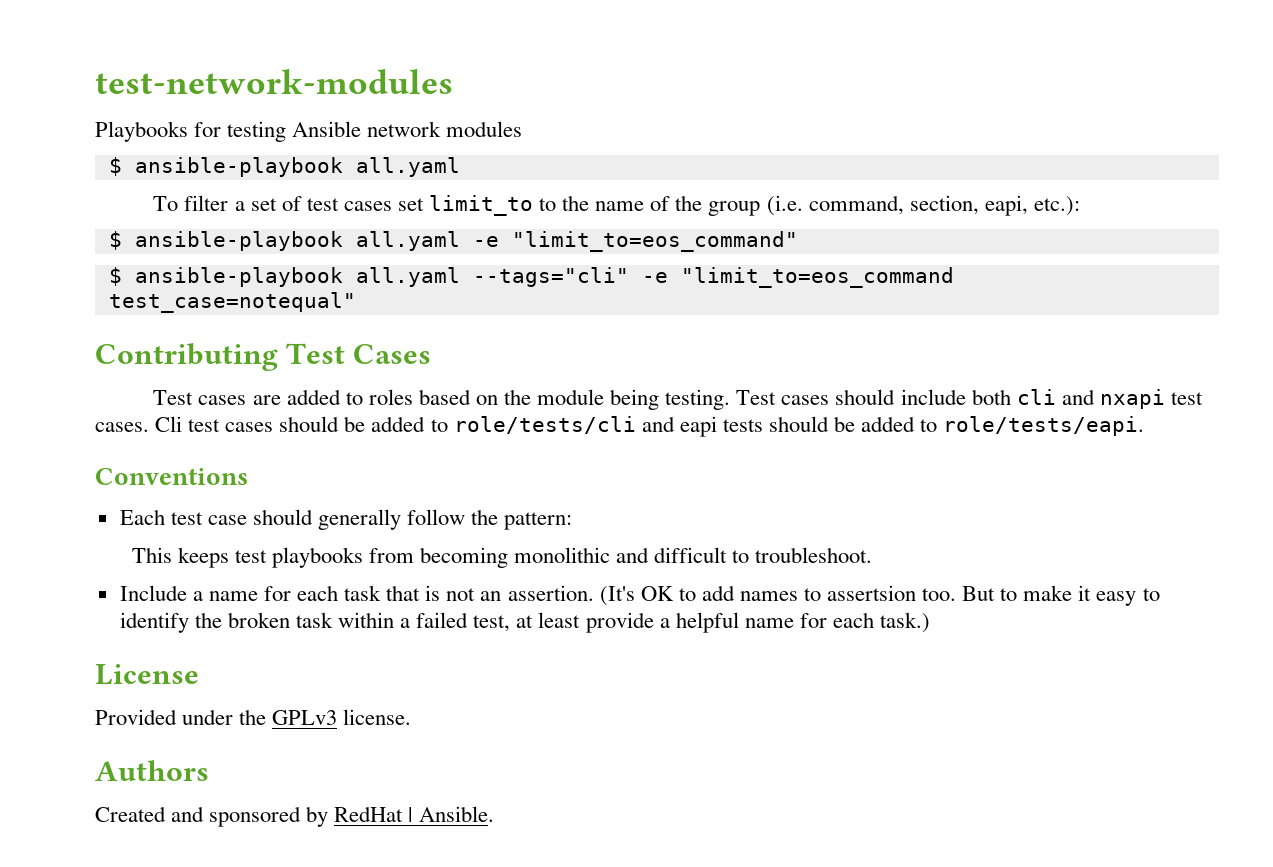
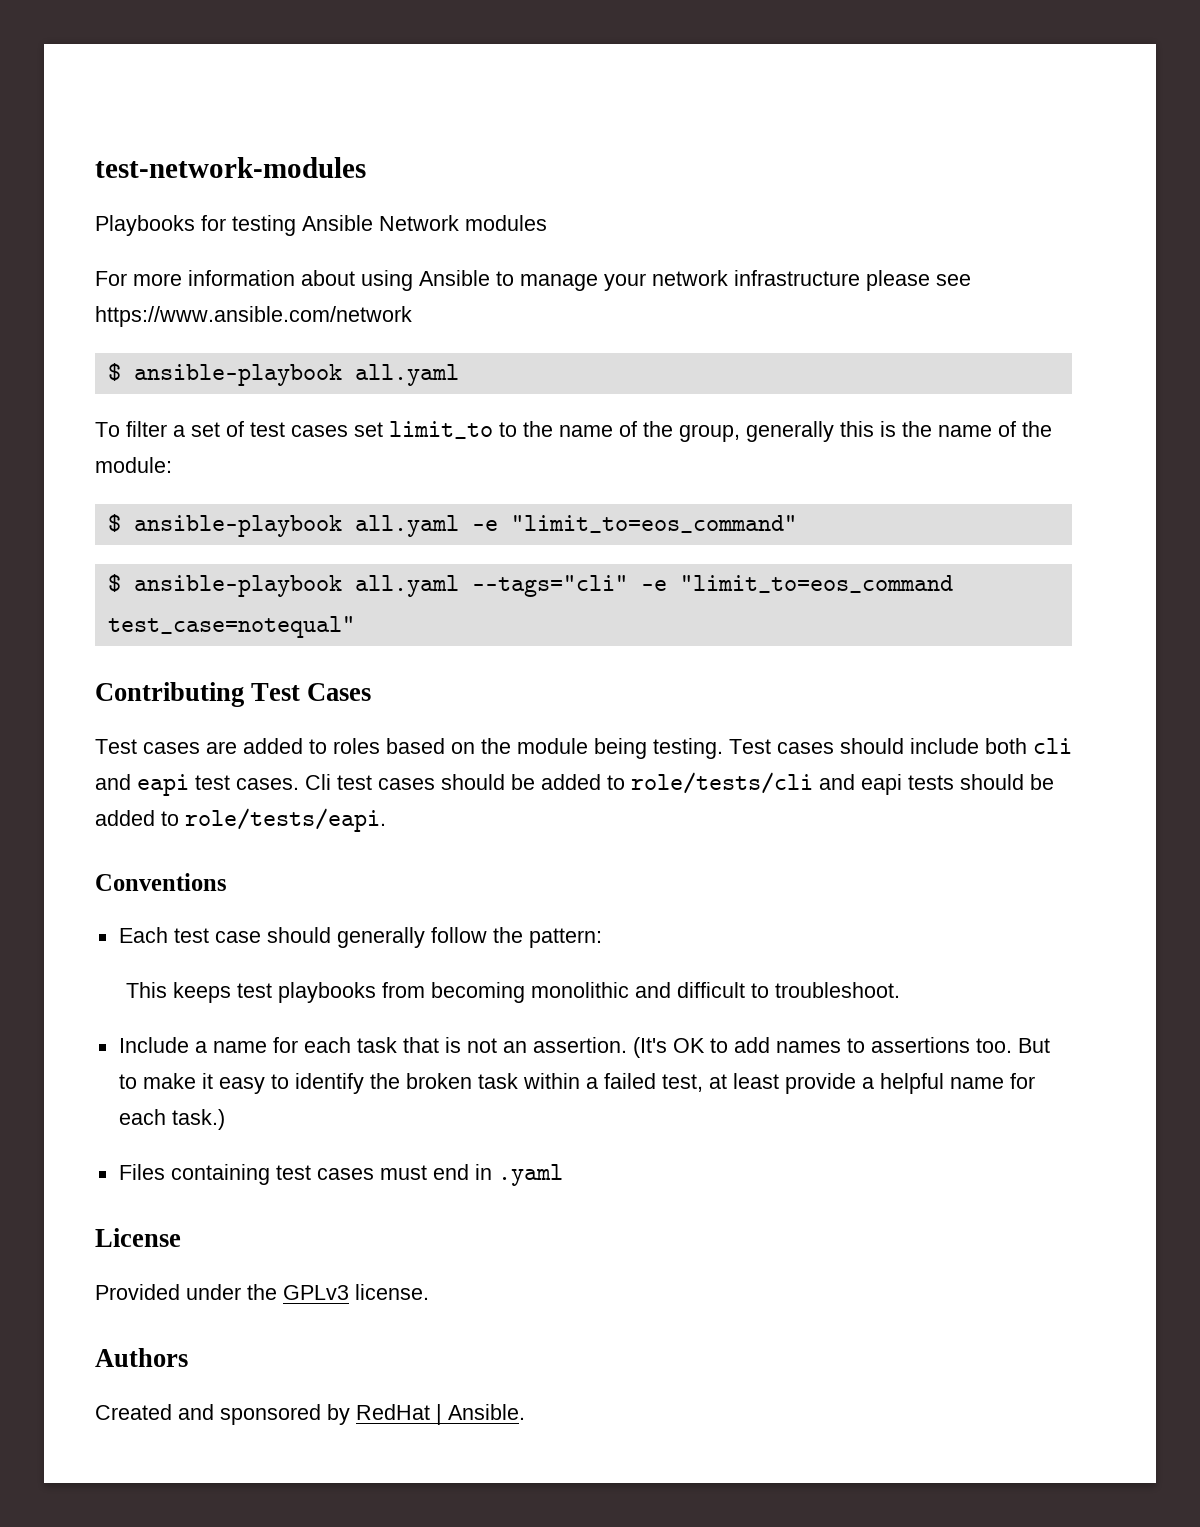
- Playbooks for testing Ansible network modules
+ Playbooks for testing Ansible Network modules
+ For more information about using Ansible to manage your network infrastructure please see https://www.ansible.com/network
- To filter a set of test cases set limit_to to the name of the group (i.e. command, section, eapi, etc.):
+ To filter a set of test cases set limit_to to the name of the group, generally this is the name of the module:
- Test cases should include both cli and nxapi test cases.
+ Test cases should include both cli and eapi test cases.
- (It's OK to add names to assertsion too.
+ (It's OK to add names to assertions too.
+ Files containing test cases must end in .yaml

